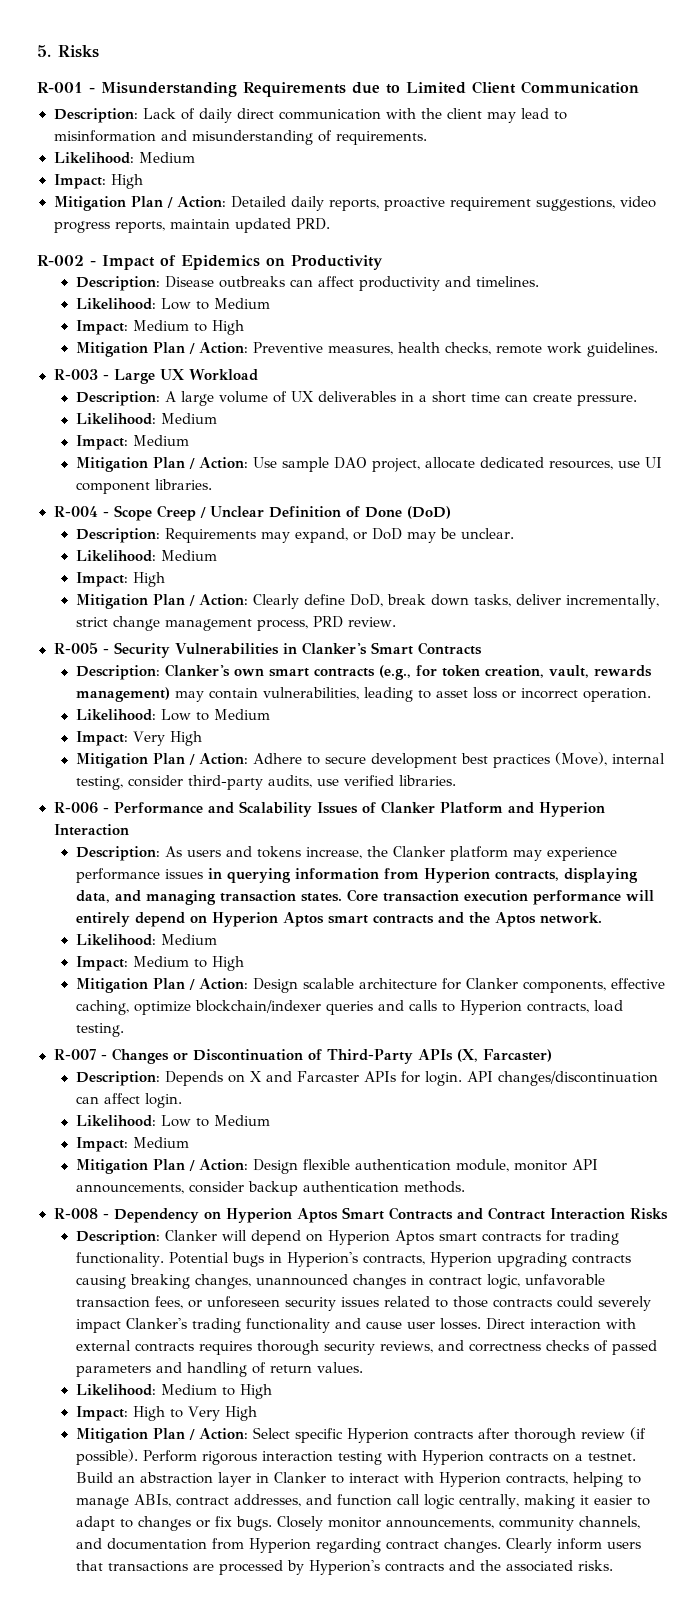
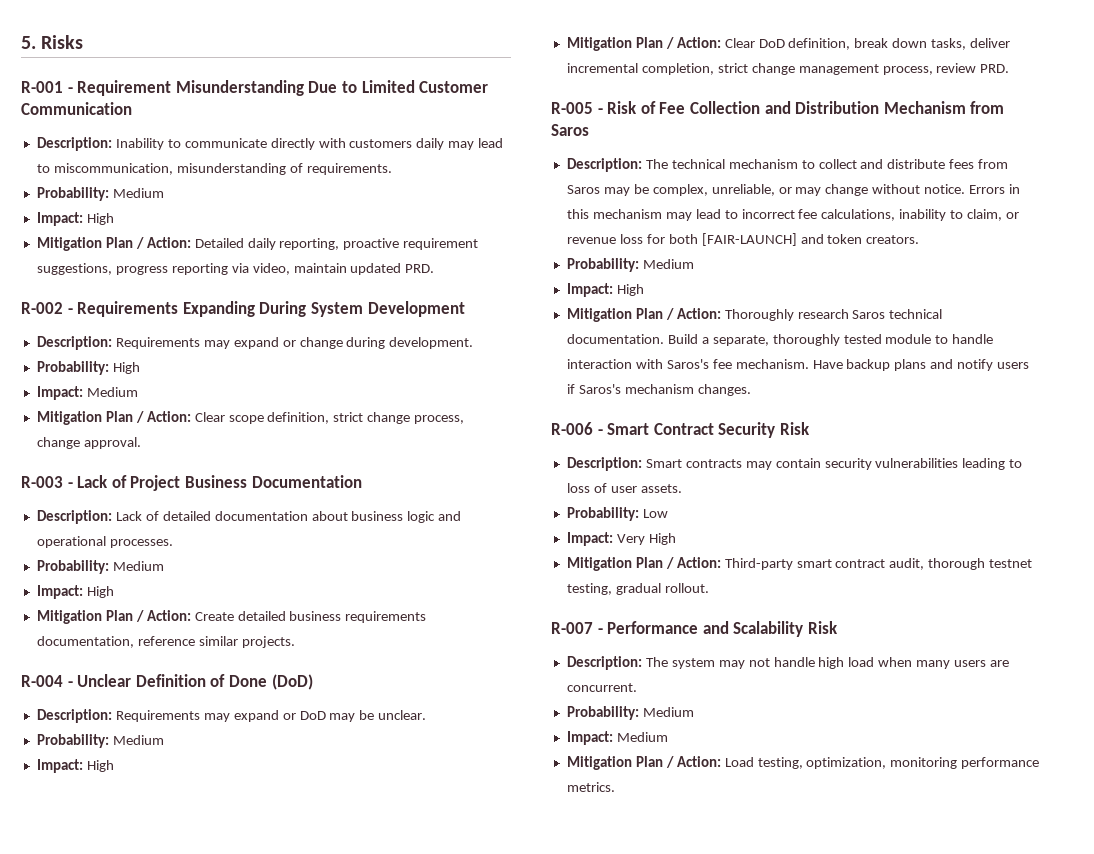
- R-001 - Misunderstanding Requirements due to Limited Client Communication
+ R-001 - Requirement Misunderstanding Due to Limited Customer Communication
- Description: Lack of daily direct communication with the client may lead to misinformation and misunderstanding of requirements.
- Likelihood: Medium
+ Description: Inability to communicate directly with customers daily may lead to miscommunication, misunderstanding of requirements.
+ Probability: Medium
- Mitigation Plan / Action: Detailed daily reports, proactive requirement suggestions, video progress reports, maintain updated PRD.
+ Mitigation Plan / Action: Detailed daily reporting, proactive requirement suggestions, progress reporting via video, maintain updated PRD.
- R-002 - Impact of Epidemics on Productivity
- Description: Disease outbreaks can affect productivity and timelines.
- Likelihood: Low to Medium
- Impact: Medium to High
- Mitigation Plan / Action: Preventive measures, health checks, remote work guidelines.
- R-003 - Large UX Workload
- Description: A large volume of UX deliverables in a short time can create pressure.
- Likelihood: Medium
+ R-002 - Requirements Expanding During System Development
+ Description: Requirements may expand or change during development.
+ Probability: High
  Impact: Medium
- Mitigation Plan / Action: Use sample DAO project, allocate dedicated resources, use UI component libraries.
- R-004 - Scope Creep / Unclear Definition of Done (DoD)
- Description: Requirements may expand, or DoD may be unclear.
- Likelihood: Medium
+ Mitigation Plan / Action: Clear scope definition, strict change process, change approval.
+ R-003 - Lack of Project Business Documentation
+ Description: Lack of detailed documentation about business logic and operational processes.
+ Probability: Medium
  Impact: High
- Mitigation Plan / Action: Clearly define DoD, break down tasks, deliver incrementally, strict change management process, PRD review.
- R-005 - Security Vulnerabilities in Clanker's Smart Contracts
- Description: Clanker's own smart contracts (e.g., for token creation, vault, rewards management) may contain vulnerabilities, leading to asset loss or incorrect operation.
- Likelihood: Low to Medium
+ Mitigation Plan / Action: Create detailed business requirements documentation, reference similar projects.
+ R-004 - Unclear Definition of Done (DoD)
+ Description: Requirements may expand or DoD may be unclear.
+ Probability: Medium
+ Impact: High
+ Mitigation Plan / Action: Clear DoD definition, break down tasks, deliver incremental completion, strict change management process, review PRD.
+ R-005 - Risk of Fee Collection and Distribution Mechanism from Saros
+ Description: The technical mechanism to collect and distribute fees from Saros may be complex, unreliable, or may change without notice. Errors in this mechanism may lead to incorrect fee calculations, inability to claim, or revenue loss for both [FAIR-LAUNCH] and token creators.
+ Probability: Medium
+ Impact: High
+ Mitigation Plan / Action: Thoroughly research Saros technical documentation. Build a separate, thoroughly tested module to handle interaction with Saros's fee mechanism. Have backup plans and notify users if Saros's mechanism changes.
+ R-006 - Smart Contract Security Risk
+ Description: Smart contracts may contain security vulnerabilities leading to loss of user assets.
+ Probability: Low
  Impact: Very High
- Mitigation Plan / Action: Adhere to secure development best practices (Move), internal testing, consider third-party audits, use verified libraries.
- R-006 - Performance and Scalability Issues of Clanker Platform and Hyperion Interaction
- Description: As users and tokens increase, the Clanker platform may experience performance issues in querying information from Hyperion contracts, displaying data, and managing transaction states. Core transaction execution performance will entirely depend on Hyperion Aptos smart contracts and the Aptos network.
- Likelihood: Medium
- Impact: Medium to High
- Mitigation Plan / Action: Design scalable architecture for Clanker components, effective caching, optimize blockchain/indexer queries and calls to Hyperion contracts, load testing.
- R-007 - Changes or Discontinuation of Third-Party APIs (X, Farcaster)
- Description: Depends on X and Farcaster APIs for login. API changes/discontinuation can affect login.
- Likelihood: Low to Medium
+ Mitigation Plan / Action: Third-party smart contract audit, thorough testnet testing, gradual rollout.
+ R-007 - Performance and Scalability Risk
+ Description: The system may not handle high load when many users are concurrent.
+ Probability: Medium
  Impact: Medium
- Mitigation Plan / Action: Design flexible authentication module, monitor API announcements, consider backup authentication methods.
- R-008 - Dependency on Hyperion Aptos Smart Contracts and Contract Interaction Risks
- Description: Clanker will depend on Hyperion Aptos smart contracts for trading functionality. Potential bugs in Hyperion's contracts, Hyperion upgrading contracts causing breaking changes, unannounced changes in contract logic, unfavorable transaction fees, or unforeseen security issues related to those contracts could severely impact Clanker's trading functionality and cause user losses. Direct interaction with external contracts requires thorough security reviews, and correctness checks of passed parameters and handling of return values.
- Likelihood: Medium to High
- Impact: High to Very High
- Mitigation Plan / Action: Select specific Hyperion contracts after thorough review (if possible). Perform rigorous interaction testing with Hyperion contracts on a testnet. Build an abstraction layer in Clanker to interact with Hyperion contracts, helping to manage ABIs, contract addresses, and function call logic centrally, making it easier to adapt to changes or fix bugs. Closely monitor announcements, community channels, and documentation from Hyperion regarding contract changes. Clearly inform users that transactions are processed by Hyperion's contracts and the associated risks.
+ Mitigation Plan / Action: Load testing, optimization, monitoring performance metrics.

